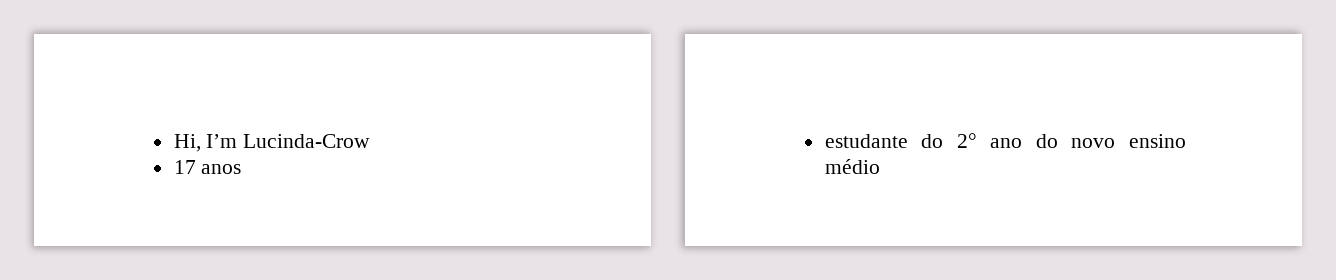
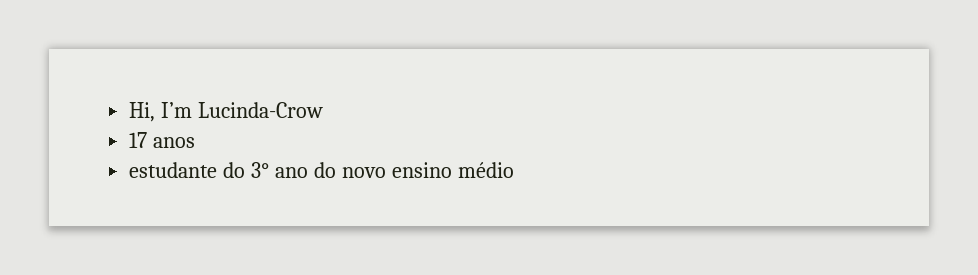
- estudante do 2° ano do novo ensino médio
+ estudante do 3° ano do novo ensino médio

